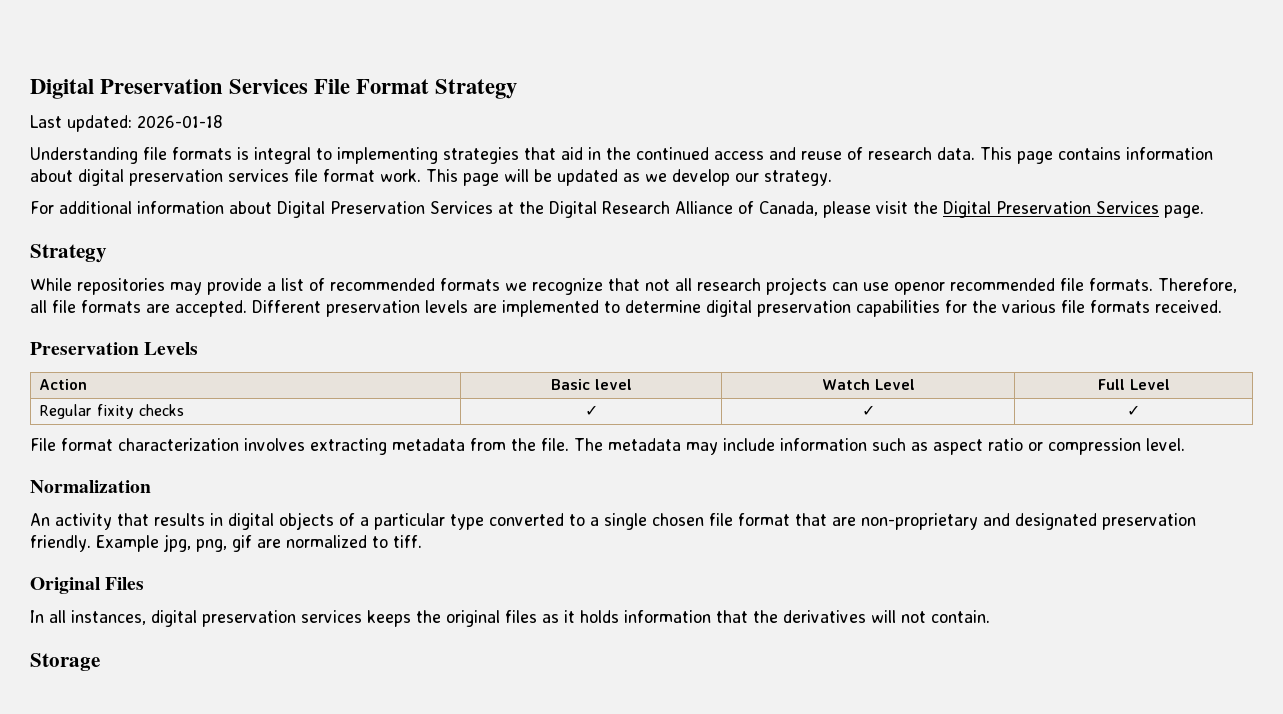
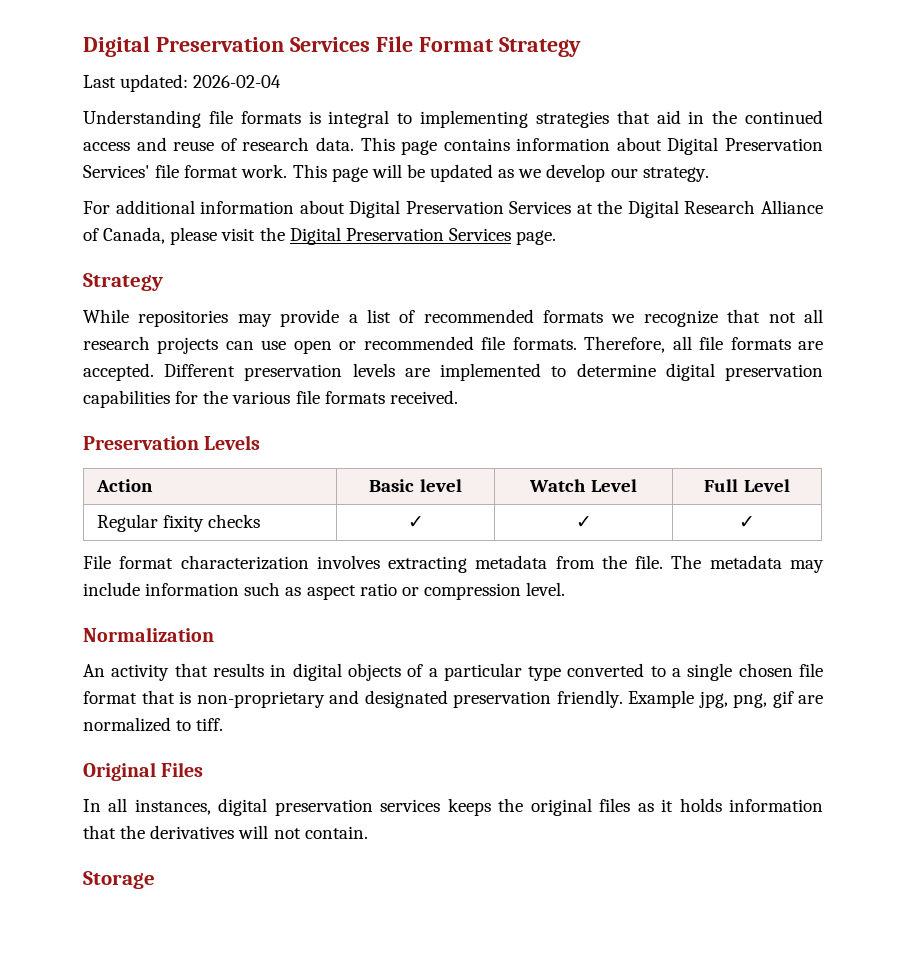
- Last updated: 2026-01-18
+ Last updated: 2026-02-04
- This page contains information about digital preservation services file format work.
+ This page contains information about Digital Preservation Services' file format work.
- While repositories may provide a list of recommended formats we recognize that not all research projects can use openor recommended file formats.
+ While repositories may provide a list of recommended formats we recognize that not all research projects can use open or recommended file formats.
- An activity that results in digital objects of a particular type converted to a single chosen file format that are non-proprietary and designated preservation friendly.
+ An activity that results in digital objects of a particular type converted to a single chosen file format that is non-proprietary and designated preservation friendly.

